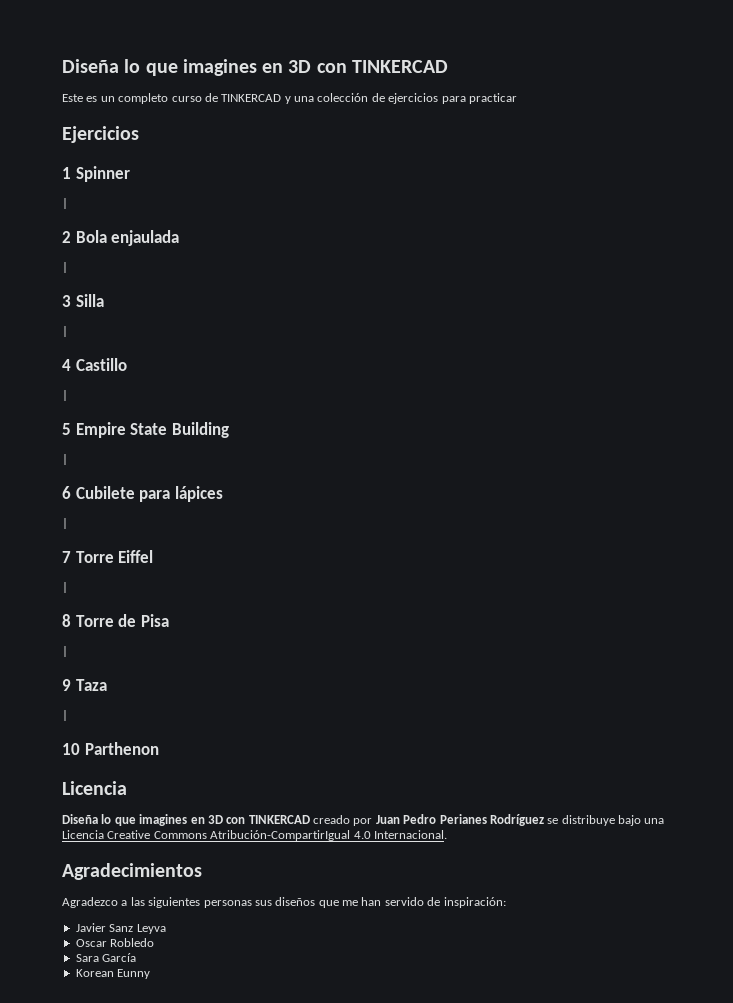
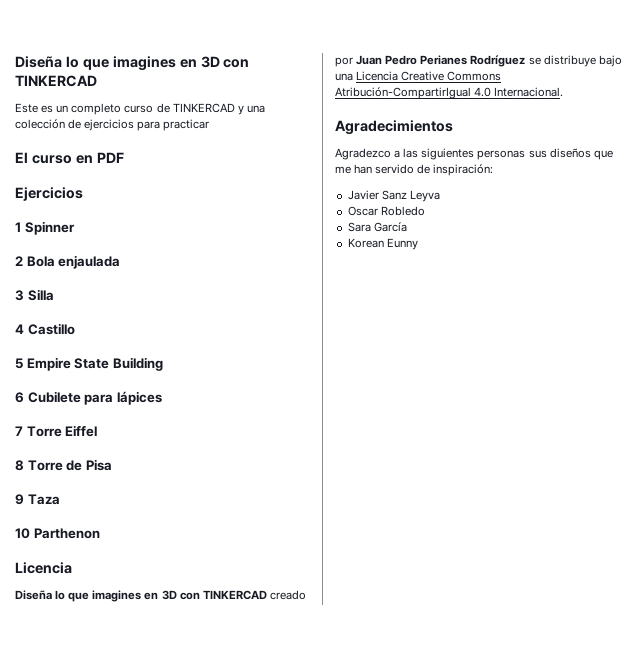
+ El curso en PDF
  1 Spinner
- |
  2 Bola enjaulada
- |
  3 Silla
- |
  4 Castillo
- |
  5 Empire State Building
- |
  6 Cubilete para lápices
- |
  7 Torre Eiffel
- |
  8 Torre de Pisa
- |
  9 Taza
- |

